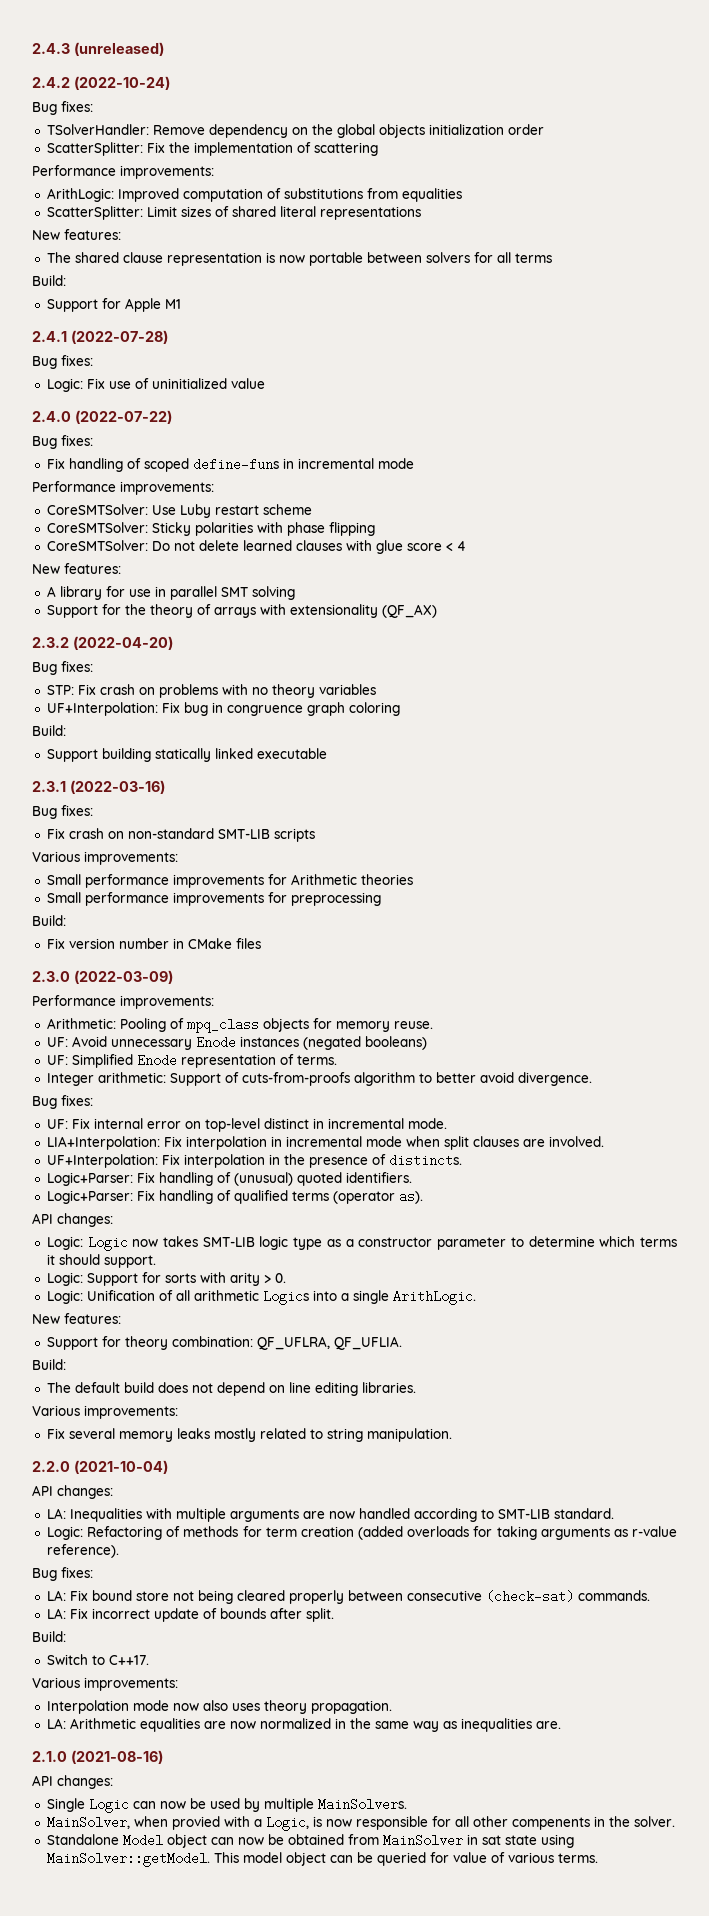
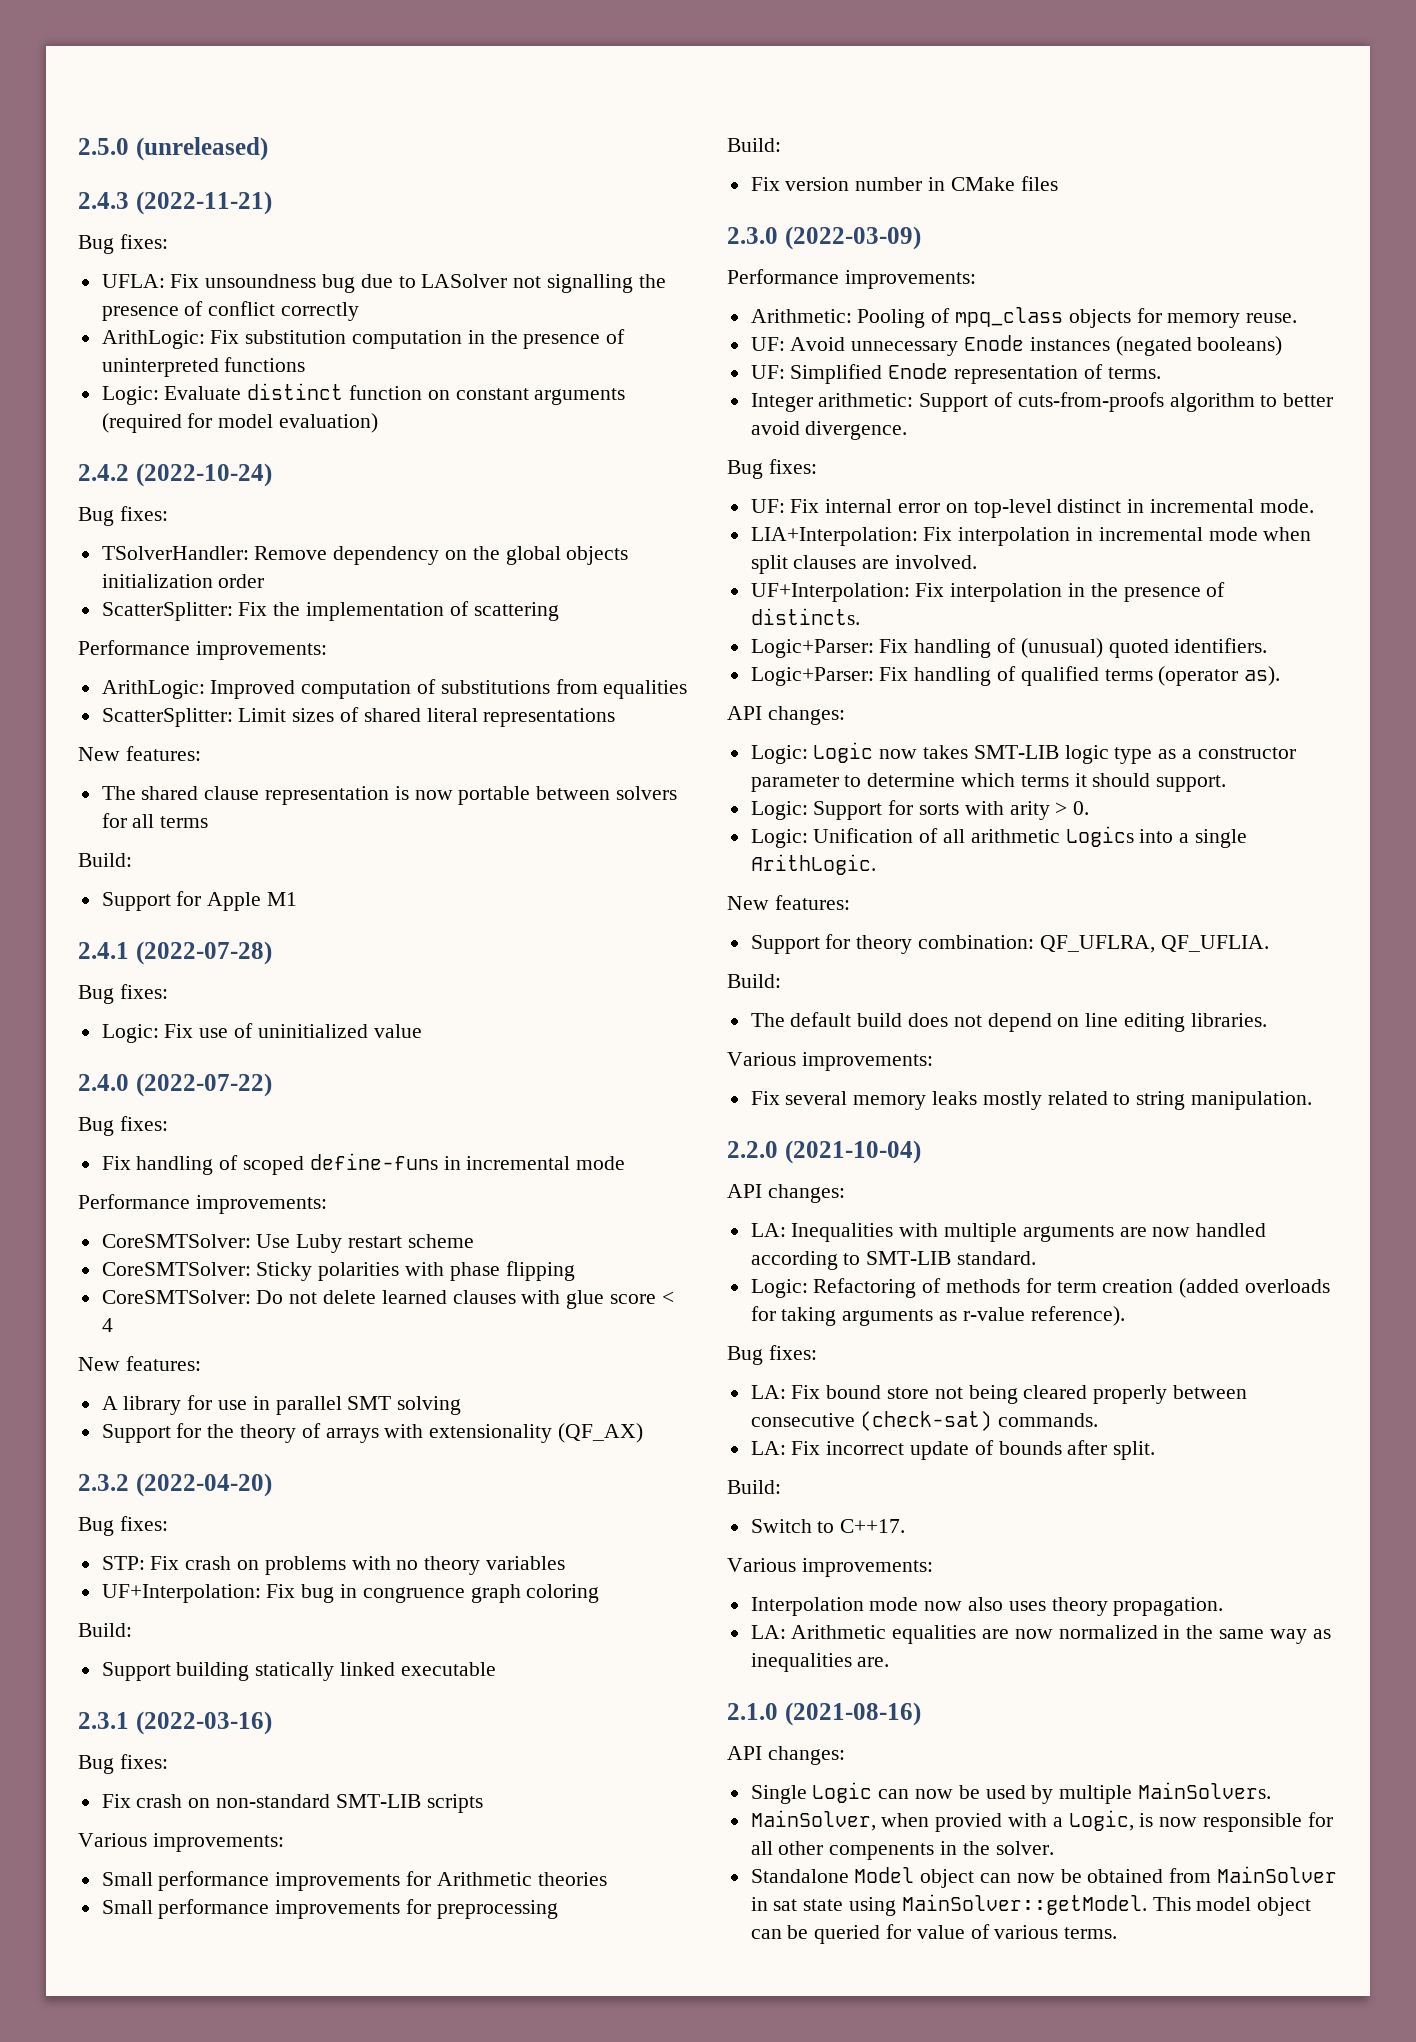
- 2.4.3 (unreleased)
+ 2.5.0 (unreleased)
+ 2.4.3 (2022-11-21)
+ Bug fixes:
+ UFLA: Fix unsoundness bug due to LASolver not signalling the presence of conflict correctly
+ ArithLogic: Fix substitution computation in the presence of uninterpreted functions
+ Logic: Evaluate distinct function on constant arguments (required for model evaluation)

